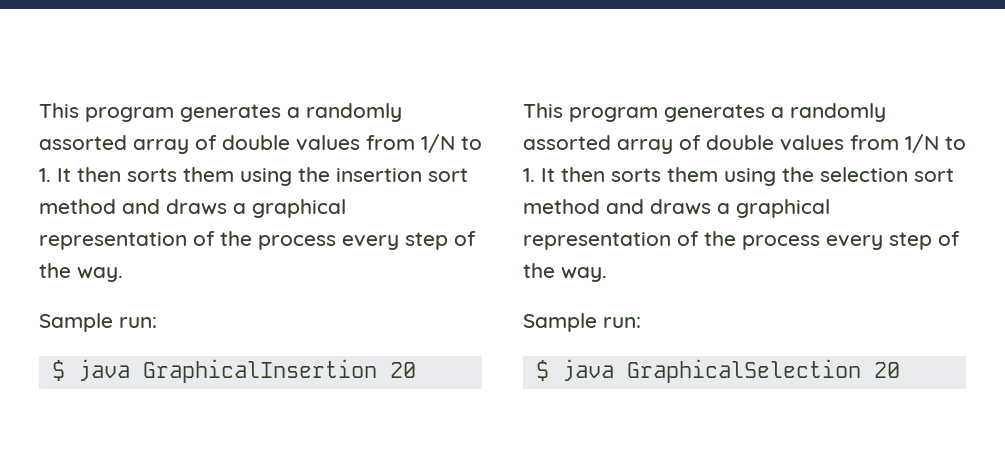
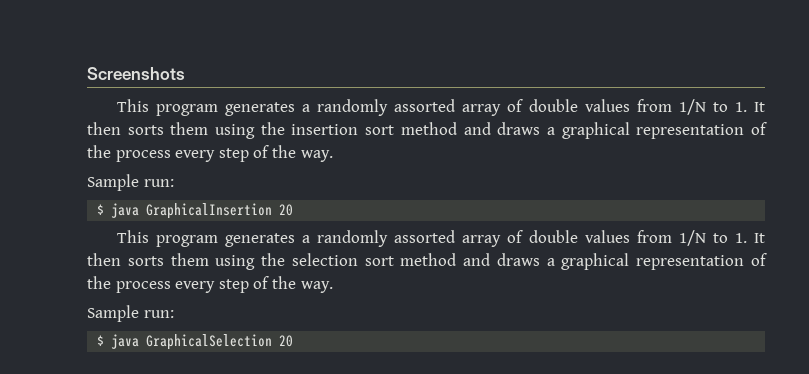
+ Screenshots

